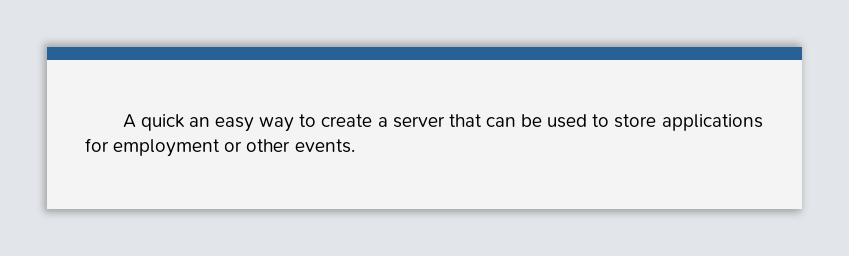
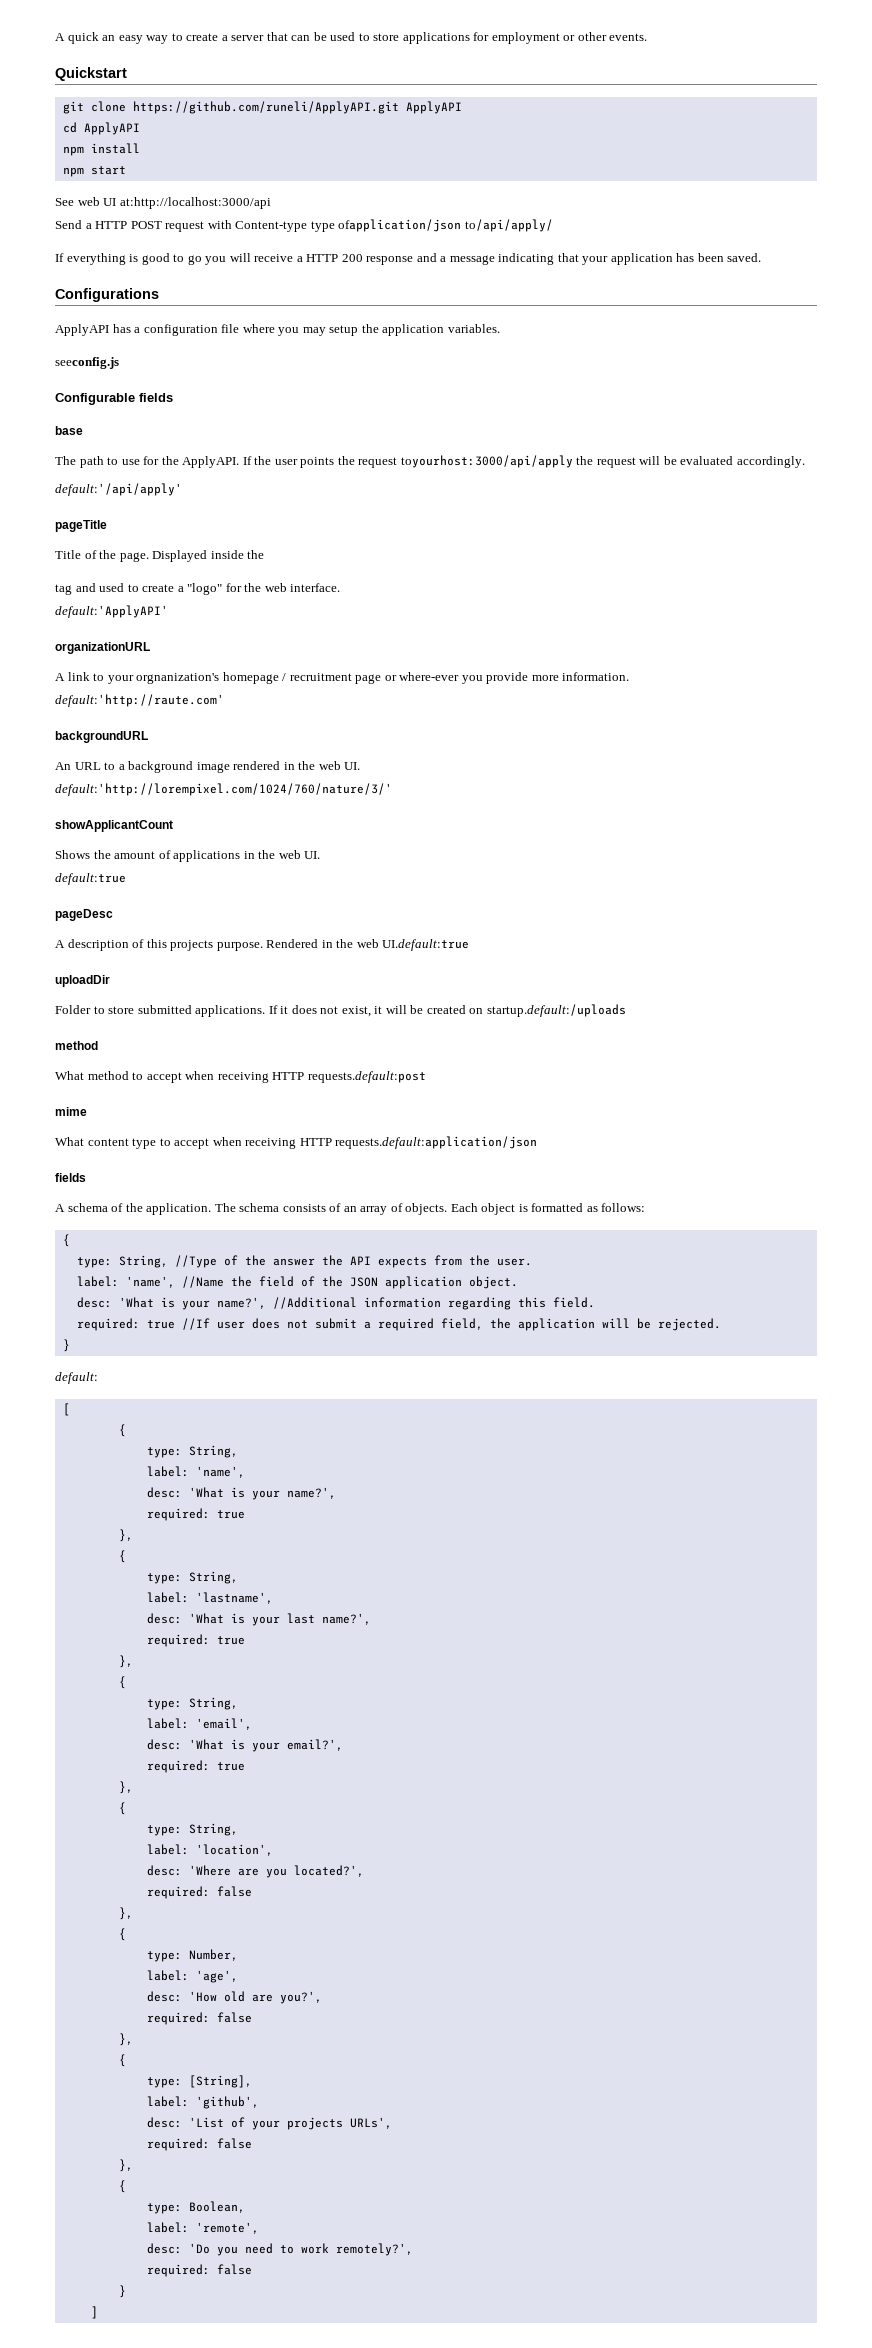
+ Quickstart
+ git clone https://github.com/runeli/ApplyAPI.git ApplyAPI
+ cd ApplyAPI
+ npm install
+ npm start
+ See web UI at:http://localhost:3000/api
+ Send a HTTP POST request with Content-type type ofapplication/json to/api/apply/
+ If everything is good to go you will receive a HTTP 200 response and a message indicating that your application has been saved.
+ Configurations
+ ApplyAPI has a configuration file where you may setup the application variables.
+ seeconfig.js
+ Configurable fields
+ base
+ The path to use for the ApplyAPI. If the user points the request toyourhost:3000/api/apply the request will be evaluated accordingly.
+ default:'/api/apply'
+ pageTitle
+ Title of the page. Displayed inside the
+ tag and used to create a "logo" for the web interface.
+ default:'ApplyAPI'
+ organizationURL
+ A link to your orgnanization's homepage / recruitment page or where-ever you provide more information.
+ default:'http://raute.com'
+ backgroundURL
+ An URL to a background image rendered in the web UI.
+ default:'http://lorempixel.com/1024/760/nature/3/'
+ showApplicantCount
+ Shows the amount of applications in the web UI.
+ default:true
+ pageDesc
+ A description of this projects purpose. Rendered in the web UI.default:true
+ uploadDir
+ Folder to store submitted applications. If it does not exist, it will be created on startup.default:/uploads
+ method
+ What method to accept when receiving HTTP requests.default:post
+ mime
+ What content type to accept when receiving HTTP requests.default:application/json
+ fields
+ A schema of the application. The schema consists of an array of objects. Each object is formatted as follows:
+ {
+ type: String, //Type of the answer the API expects from the user.
+ label: 'name', //Name the field of the JSON application object.
+ desc: 'What is your name?', //Additional information regarding this field.
+ required: true //If user does not submit a required field, the application will be rejected.
+ }
+ default:
+ [
+ {
+ type: String,
+ label: 'name',
+ desc: 'What is your name?',
+ required: true
+ },
+ {
+ type: String,
+ label: 'lastname',
+ desc: 'What is your last name?',
+ required: true
+ },
+ {
+ type: String,
+ label: 'email',
+ desc: 'What is your email?',
+ required: true
+ },
+ {
+ type: String,
+ label: 'location',
+ desc: 'Where are you located?',
+ required: false
+ },
+ {
+ type: Number,
+ label: 'age',
+ desc: 'How old are you?',
+ required: false
+ },
+ {
+ type: [String],
+ label: 'github',
+ desc: 'List of your projects URLs',
+ required: false
+ },
+ {
+ type: Boolean,
+ label: 'remote',
+ desc: 'Do you need to work remotely?',
+ required: false
+ }
+ ]

